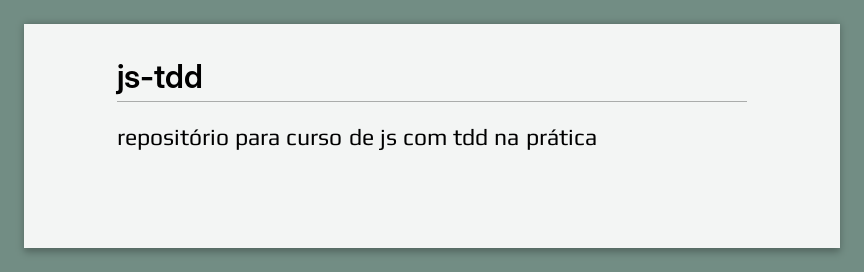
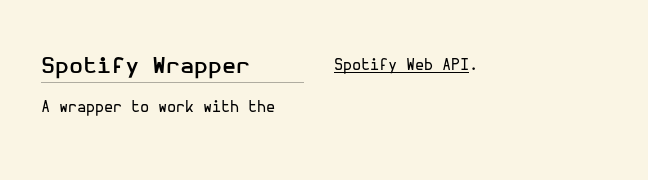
- js-tdd
- repositório para curso de js com tdd na prática
+ Spotify Wrapper
+ A wrapper to work with the Spotify Web API.

